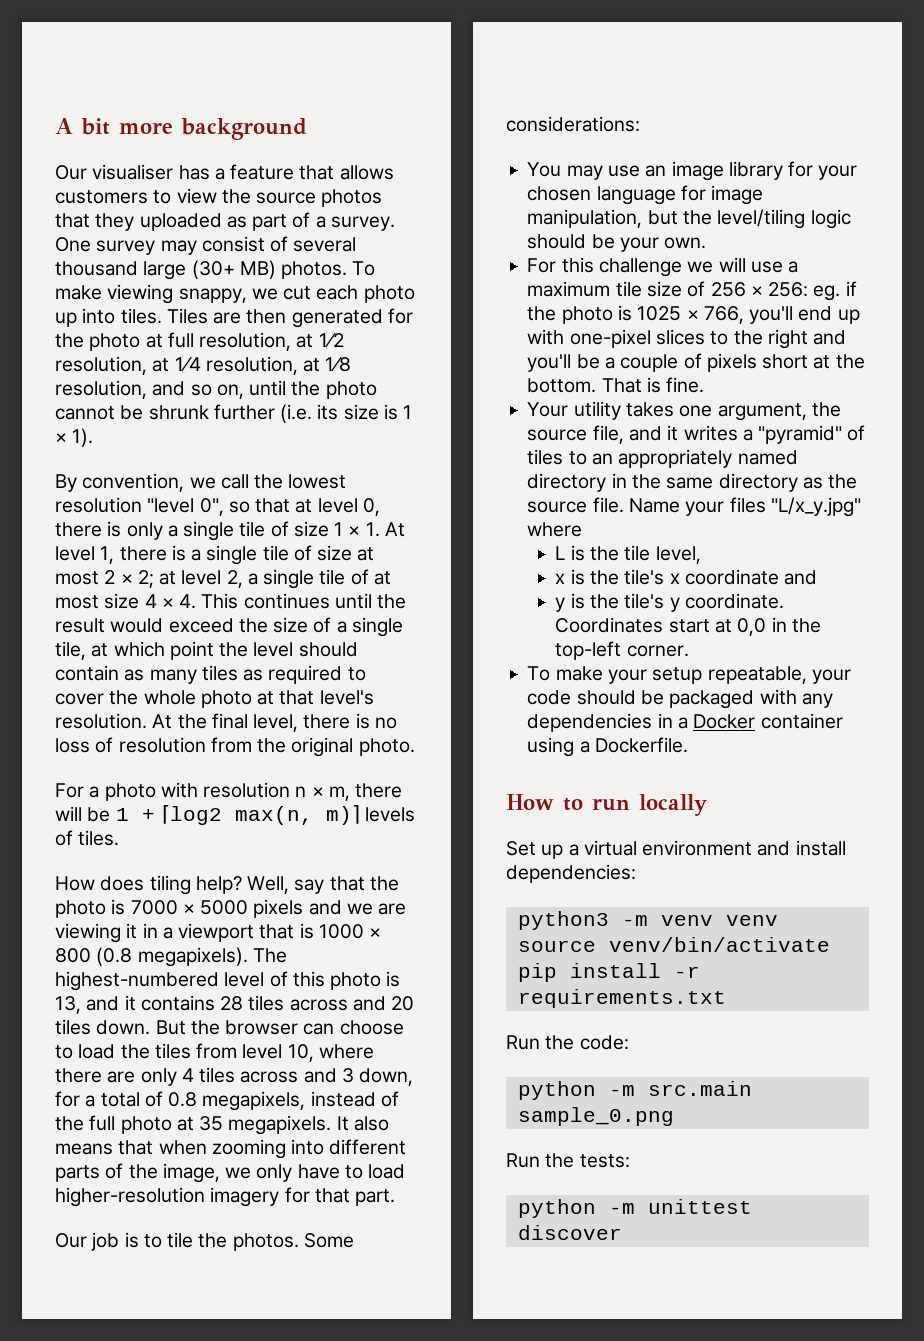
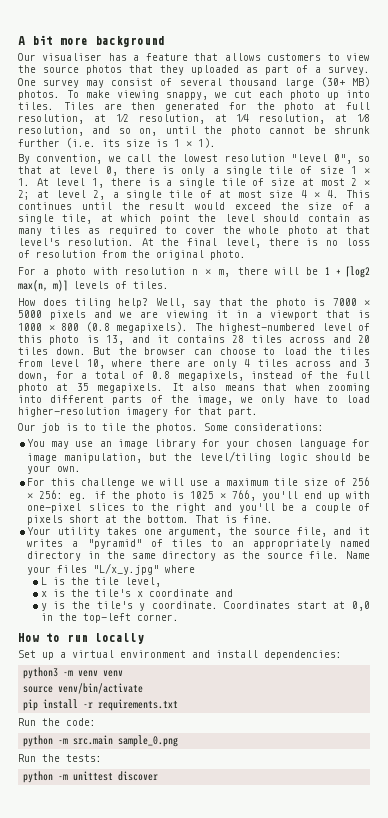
- To make your setup repeatable, your code should be packaged with any dependencies in a Docker container using a Dockerfile.

